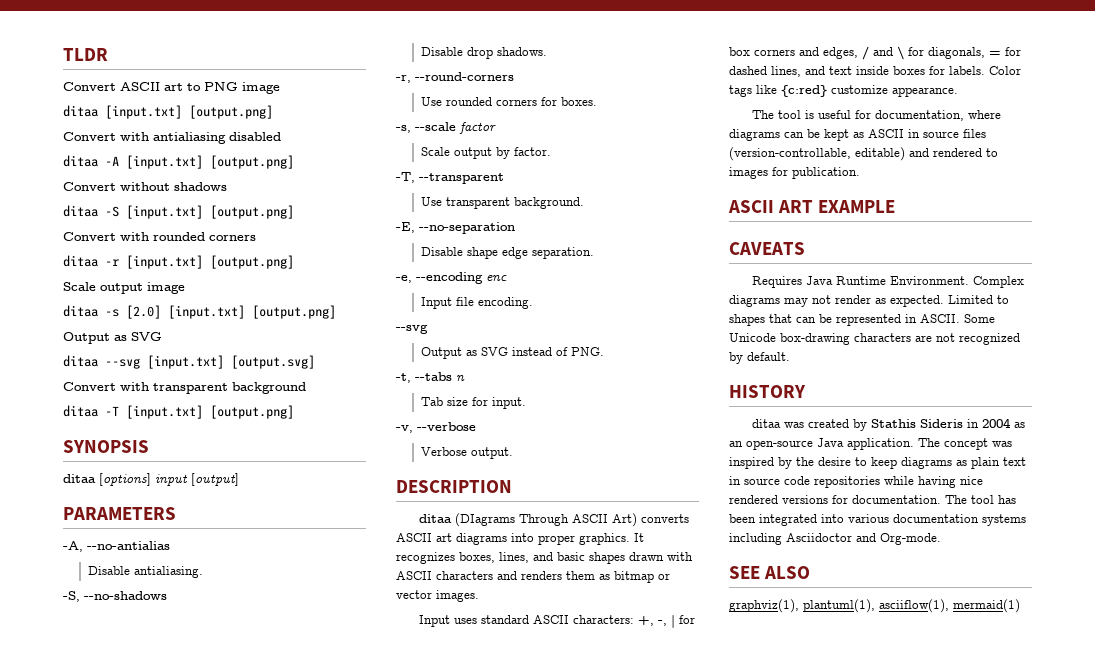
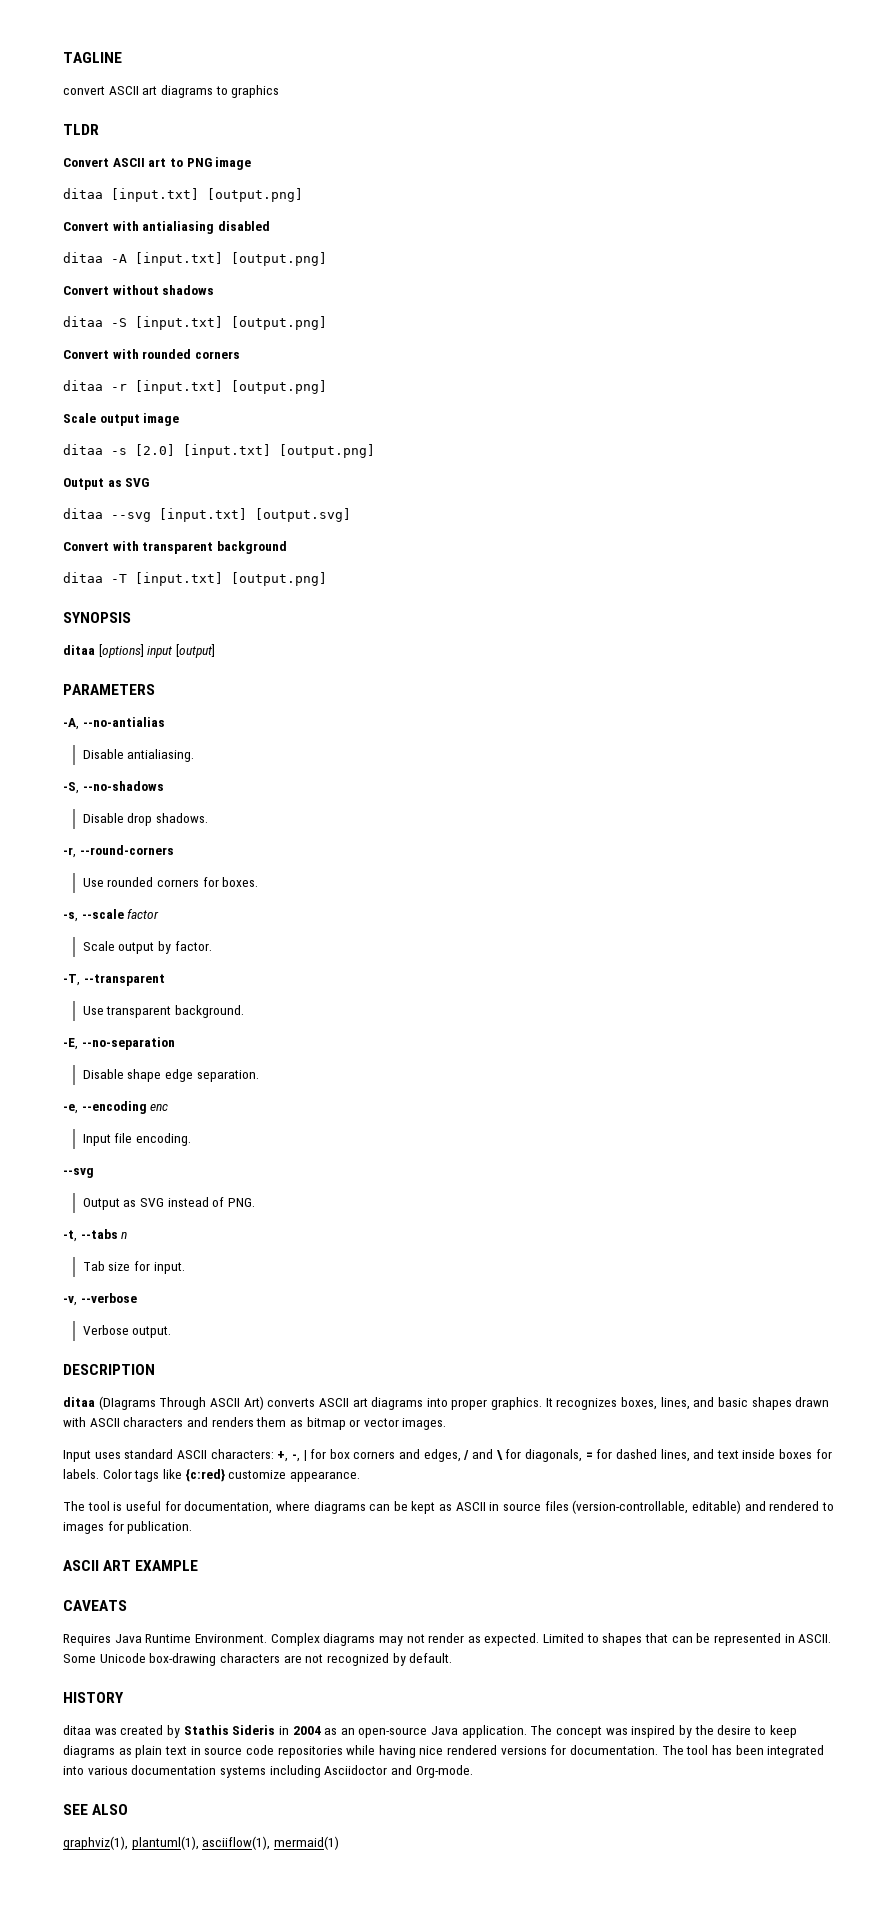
+ TAGLINE
+ convert ASCII art diagrams to graphics

